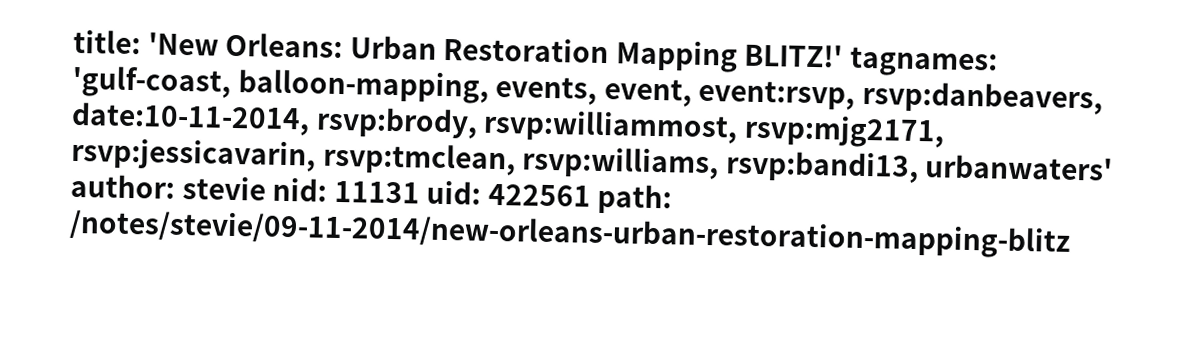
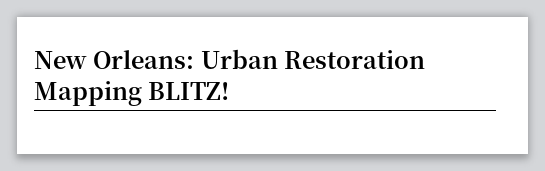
- title: 'New Orleans: Urban Restoration Mapping BLITZ!' tagnames: 'gulf-coast, balloon-mapping, events, event, event:rsvp, rsvp:danbeavers, date:10-11-2014, rsvp:brody, rsvp:williammost, rsvp:mjg2171, rsvp:jessicavarin, rsvp:tmclean, rsvp:williams, rsvp:bandi13, urbanwaters' author: stevie nid: 11131 uid: 422561 path: /notes/stevie/09-11-2014/new-orleans-urban-restoration-mapping-blitz
+ New Orleans: Urban Restoration Mapping BLITZ!

